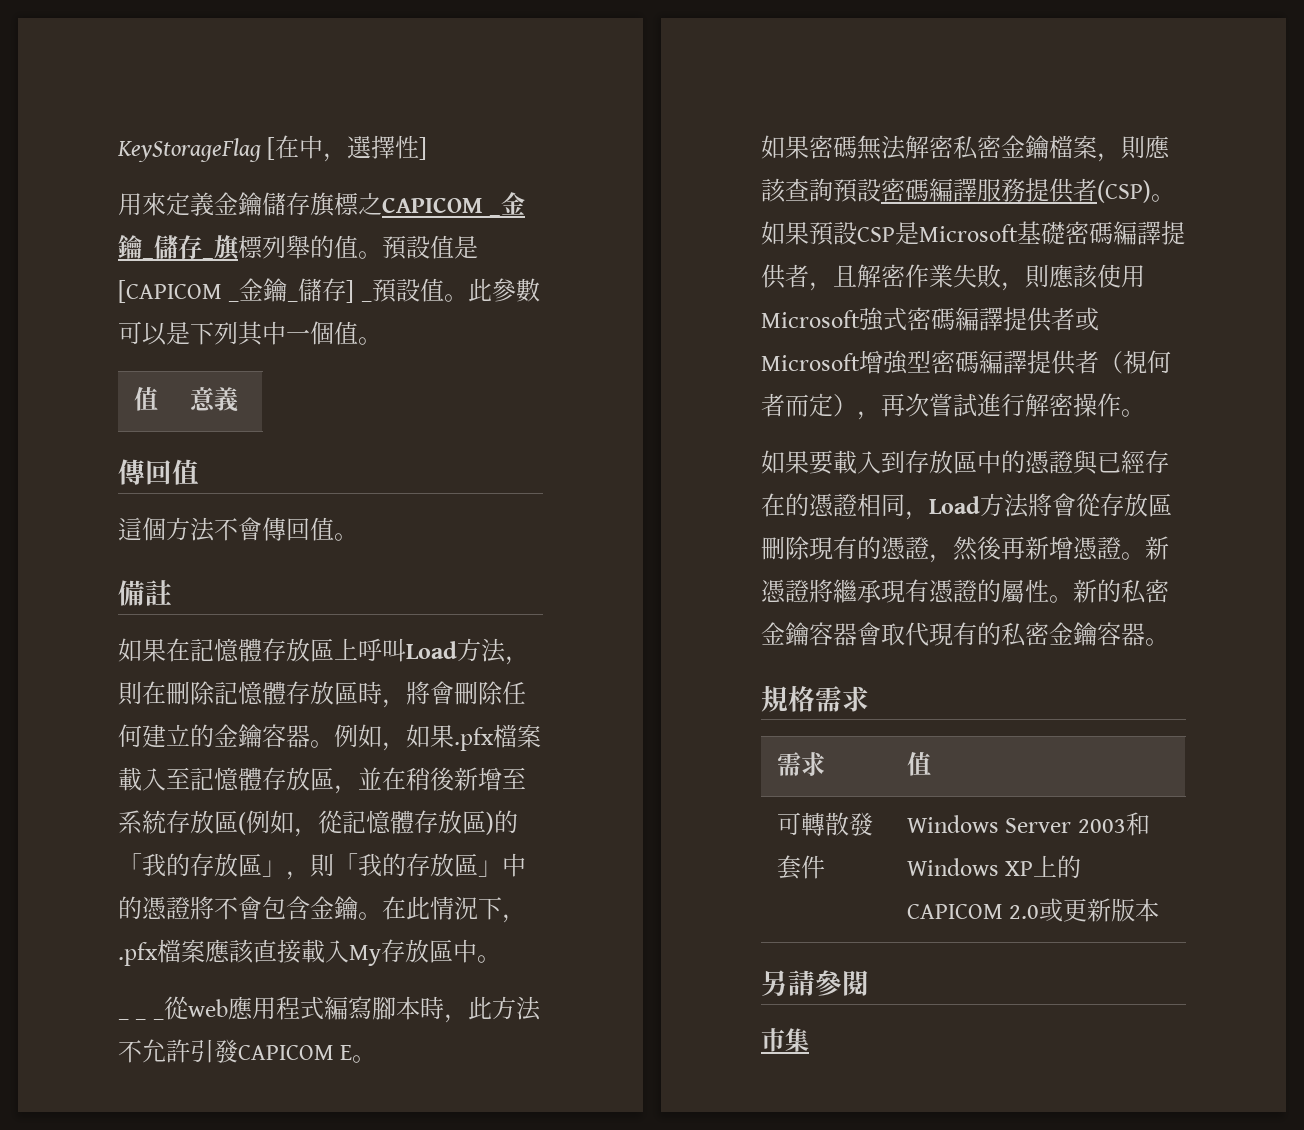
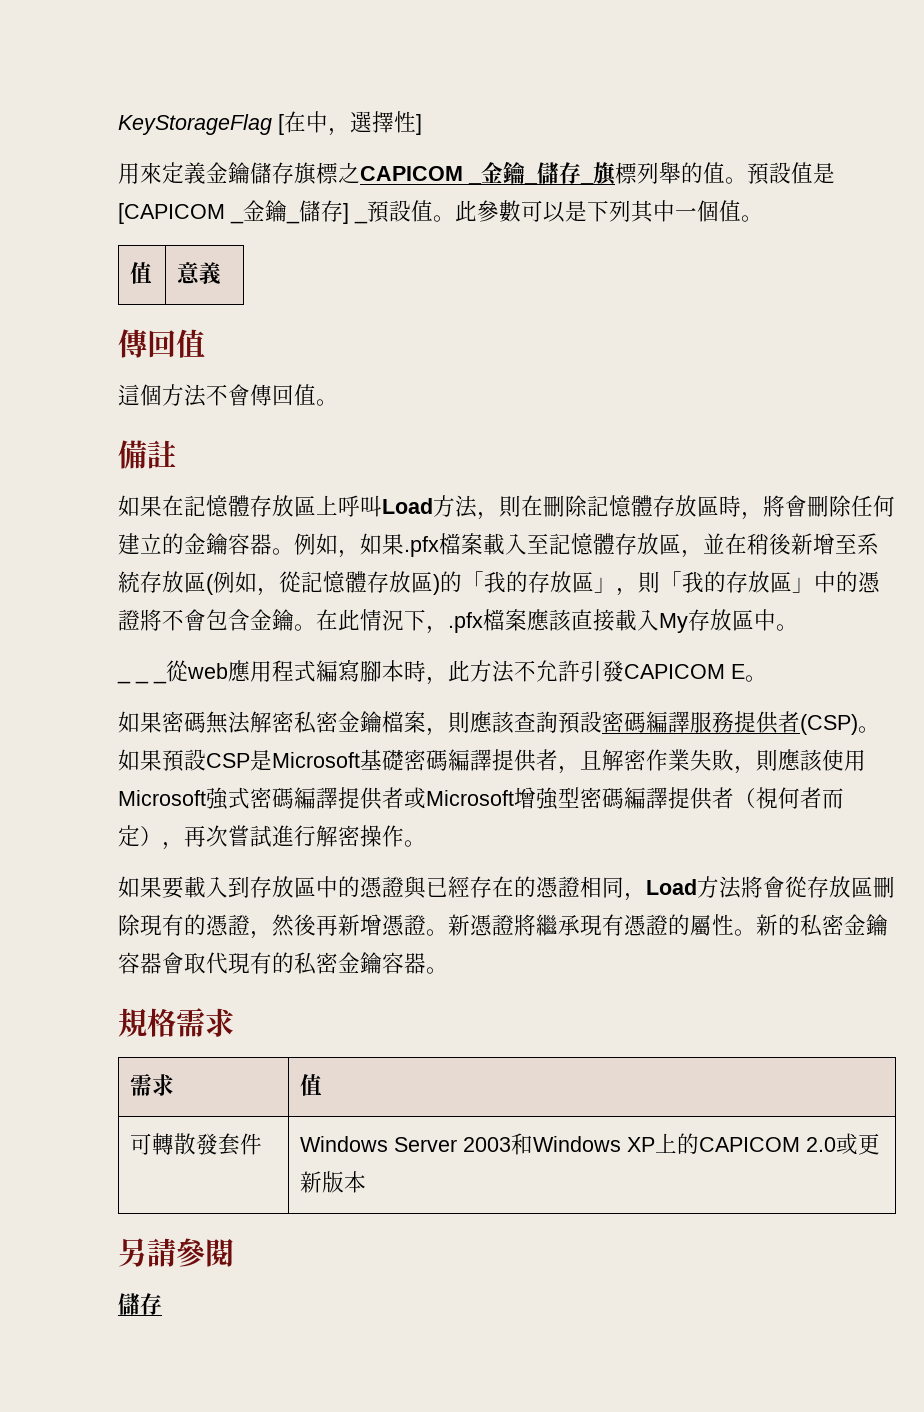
  另請參閱
- 市集
+ 儲存

